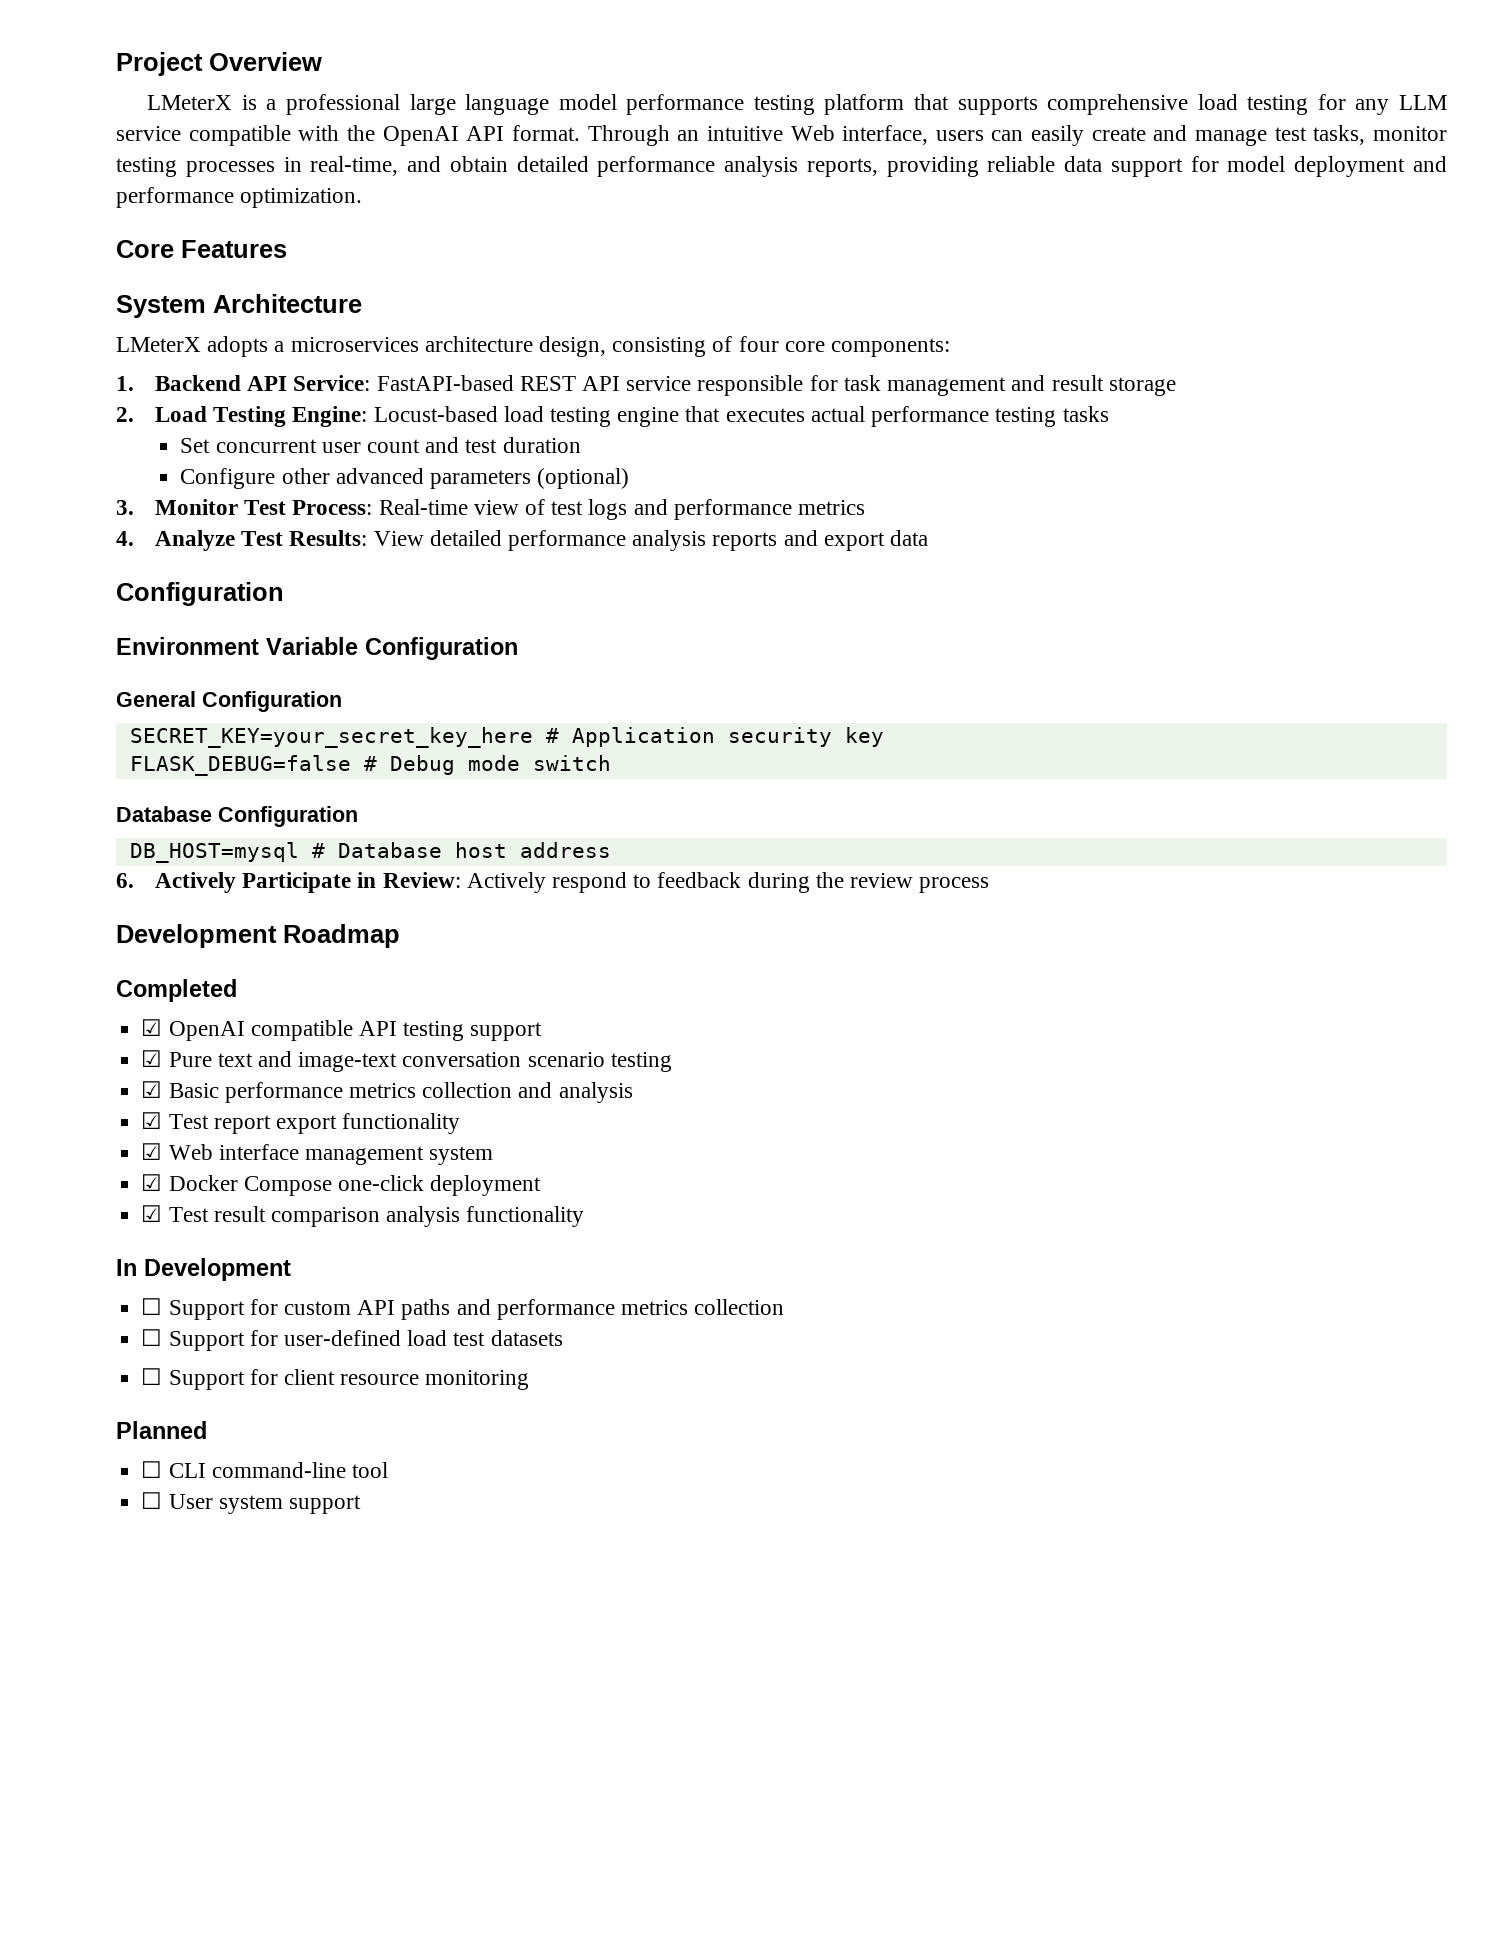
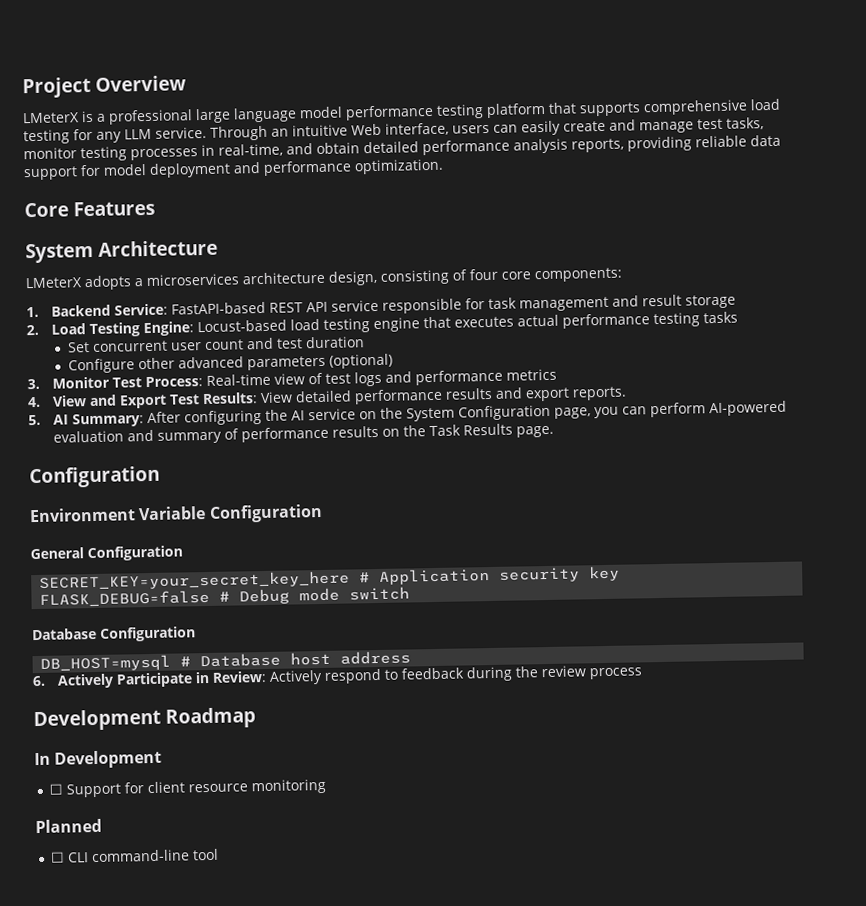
- LMeterX is a professional large language model performance testing platform that supports comprehensive load testing for any LLM service compatible with the OpenAI API format.
+ LMeterX is a professional large language model performance testing platform that supports comprehensive load testing for any LLM service.
- 1. Backend API Service: FastAPI-based REST API service responsible for task management and result storage
+ 1. Backend Service: FastAPI-based REST API service responsible for task management and result storage
- 4. Analyze Test Results: View detailed performance analysis reports and export data
+ 4. View and Export Test Results: View detailed performance results and export reports.
+ 5. AI Summary: After configuring the AI service on the System Configuration page, you can perform AI-powered evaluation and summary of performance results on the Task Results page.
- Completed
- ☑ OpenAI compatible API testing support
- ☑ Pure text and image-text conversation scenario testing
- ☑ Basic performance metrics collection and analysis
- ☑ Test report export functionality
- ☑ Web interface management system
- ☑ Docker Compose one-click deployment
- ☑ Test result comparison analysis functionality
  In Development
- ☐ Support for custom API paths and performance metrics collection
- ☐ Support for user-defined load test datasets
- ☐ User system support

